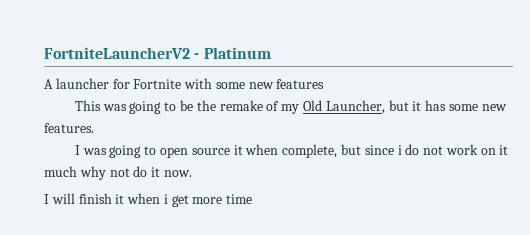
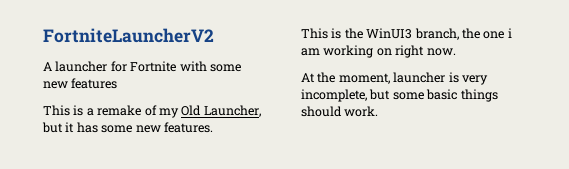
- FortniteLauncherV2 - Platinum
+ FortniteLauncherV2
- This was going to be the remake of my Old Launcher, but it has some new features.
+ This is a remake of my Old Launcher, but it has some new features.
- I was going to open source it when complete, but since i do not work on it much why not do it now.
- I will finish it when i get more time
+ This is the WinUI3 branch, the one i am working on right now.
+ At the moment, launcher is very incomplete, but some basic things should work.

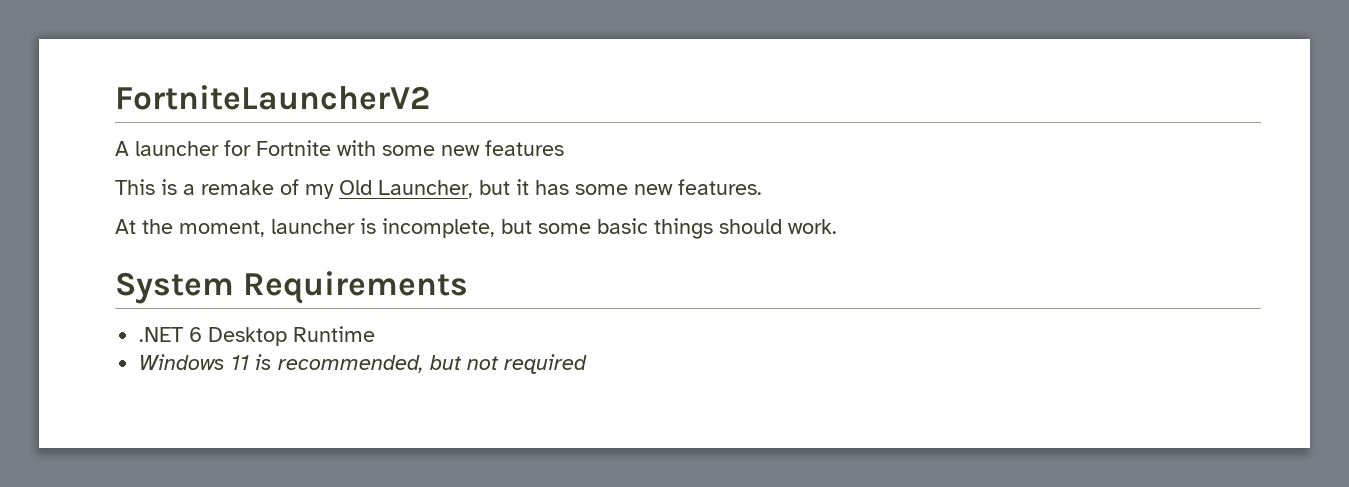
- This is the WinUI3 branch, the one i am working on right now.
- At the moment, launcher is very incomplete, but some basic things should work.
+ At the moment, launcher is incomplete, but some basic things should work.
+ System Requirements
+ .NET 6 Desktop Runtime
+ Windows 11 is recommended, but not required

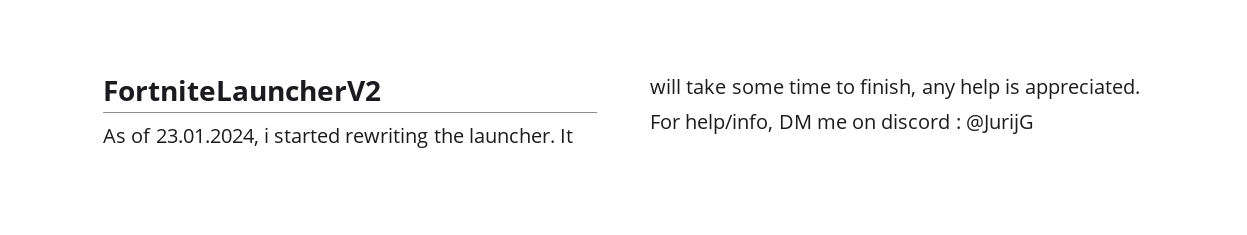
- A launcher for Fortnite with some new features
- This is a remake of my Old Launcher, but it has some new features.
- At the moment, launcher is incomplete, but some basic things should work.
- System Requirements
- .NET 6 Desktop Runtime
- Windows 11 is recommended, but not required
+ As of 23.01.2024, i started rewriting the launcher. It will take some time to finish, any help is appreciated.
+ For help/info, DM me on discord : @JurijG

